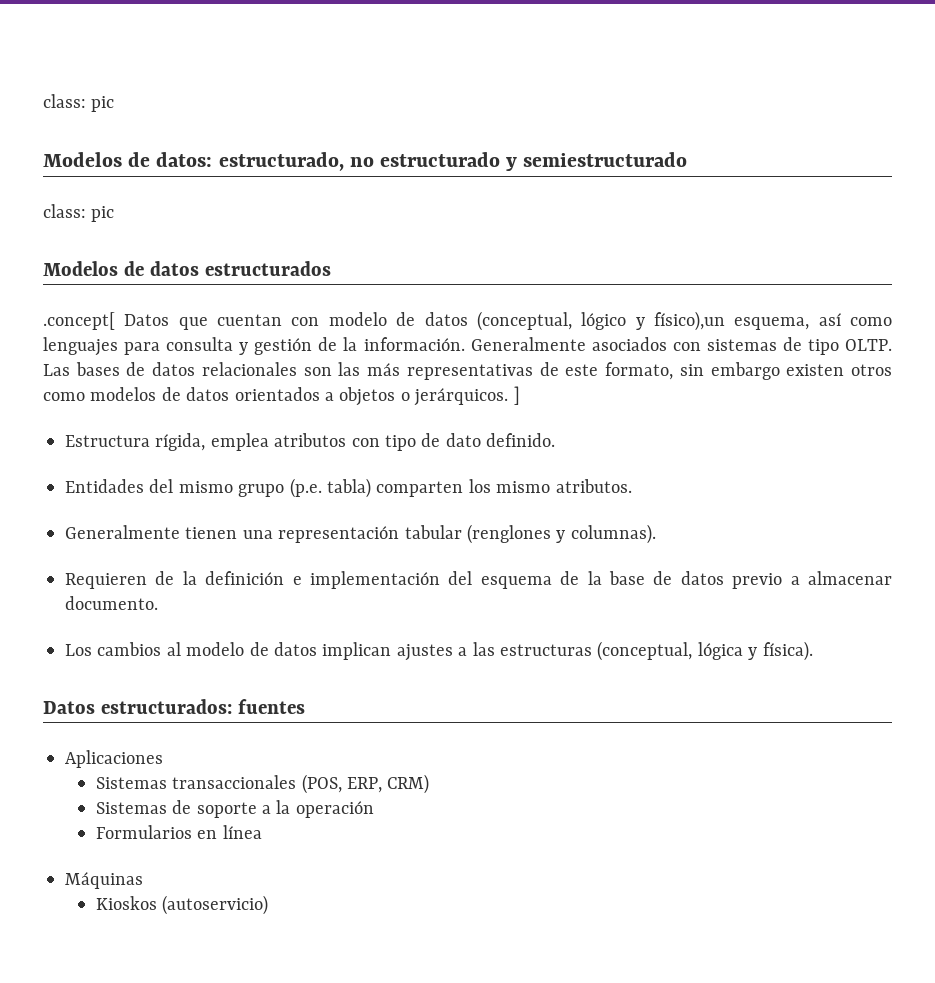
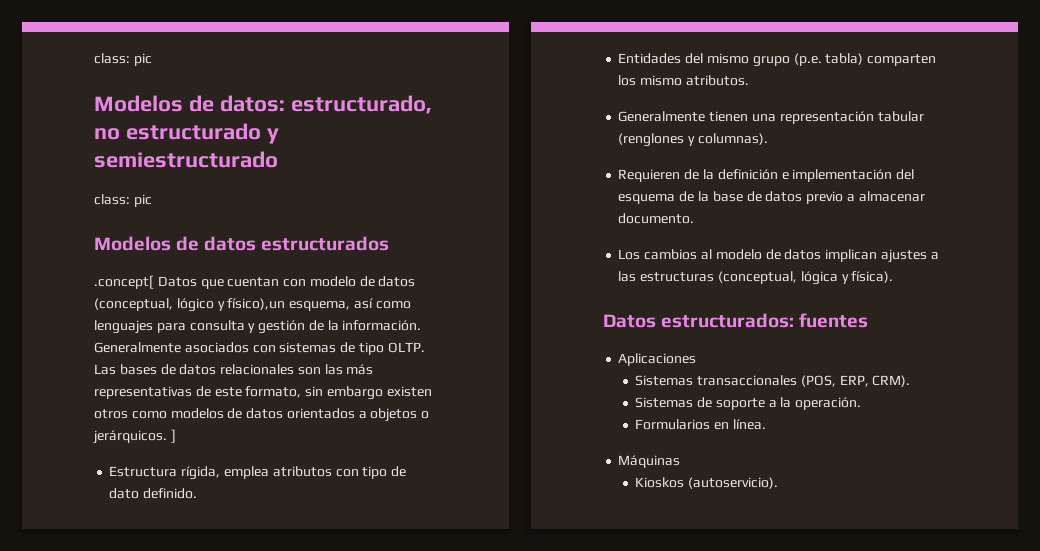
- Sistemas transaccionales (POS, ERP, CRM)
+ Sistemas transaccionales (POS, ERP, CRM).
- Sistemas de soporte a la operación
+ Sistemas de soporte a la operación.
- Formularios en línea
+ Formularios en línea.
- Kioskos (autoservicio)
+ Kioskos (autoservicio).

